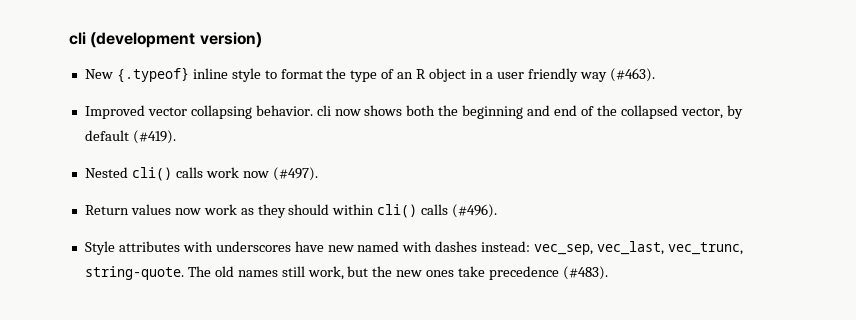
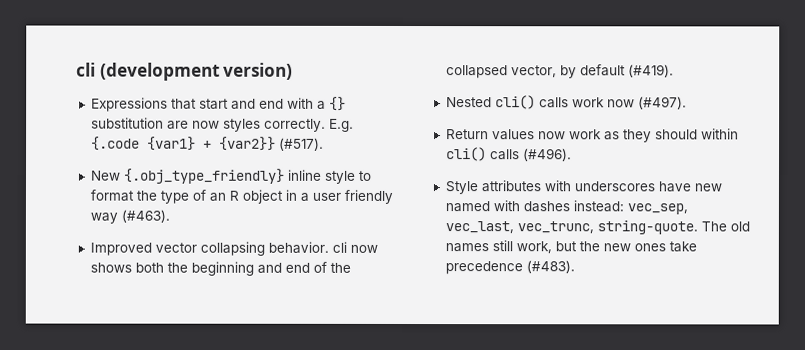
+ Expressions that start and end with a {} substitution are now styles correctly. E.g. {.code {var1} + {var2}} (#517).
- New {.typeof} inline style to format the type of an R object in a user friendly way (#463).
+ New {.obj_type_friendly} inline style to format the type of an R object in a user friendly way (#463).

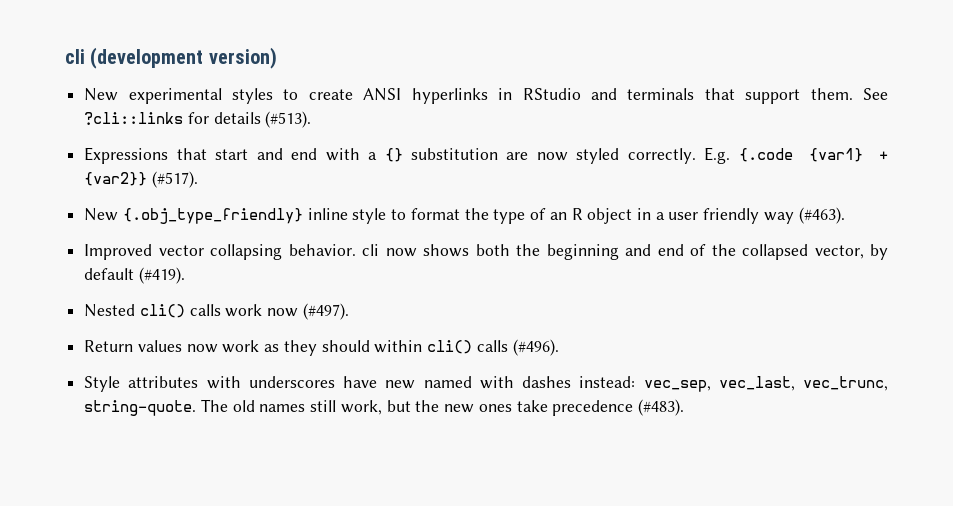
+ New experimental styles to create ANSI hyperlinks in RStudio and terminals that support them. See ?cli::links for details (#513).
- Expressions that start and end with a {} substitution are now styles correctly.
+ Expressions that start and end with a {} substitution are now styled correctly.

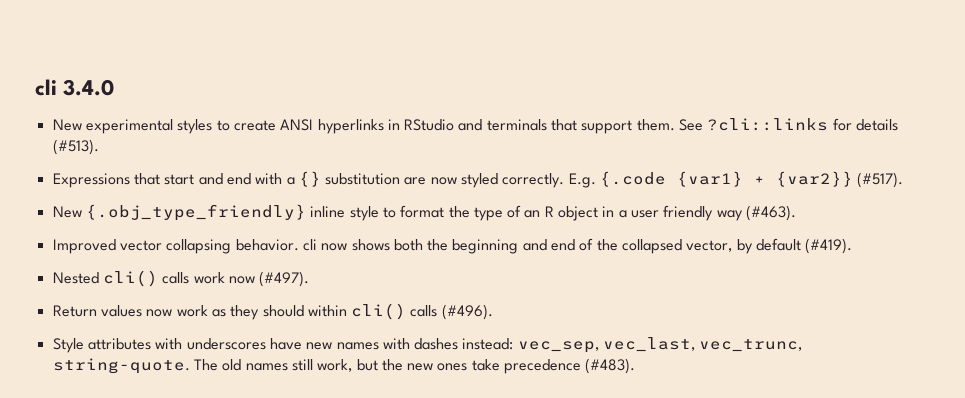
- cli (development version)
+ cli 3.4.0
- Style attributes with underscores have new named with dashes instead: vec_sep, vec_last, vec_trunc, string-quote.
+ Style attributes with underscores have new names with dashes instead: vec_sep, vec_last, vec_trunc, string-quote.

